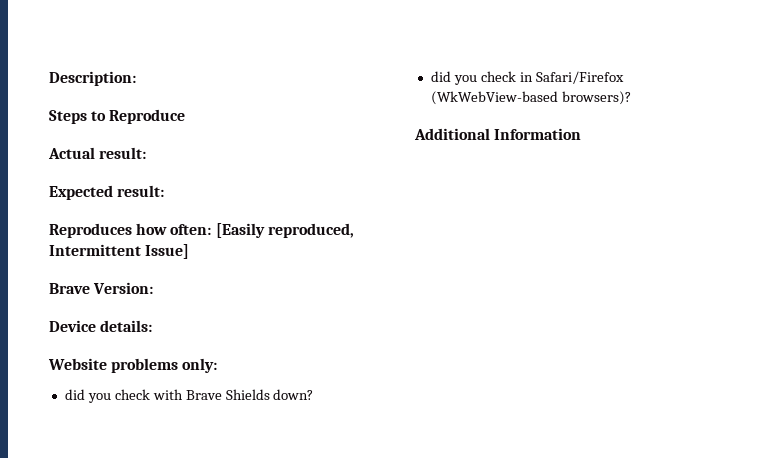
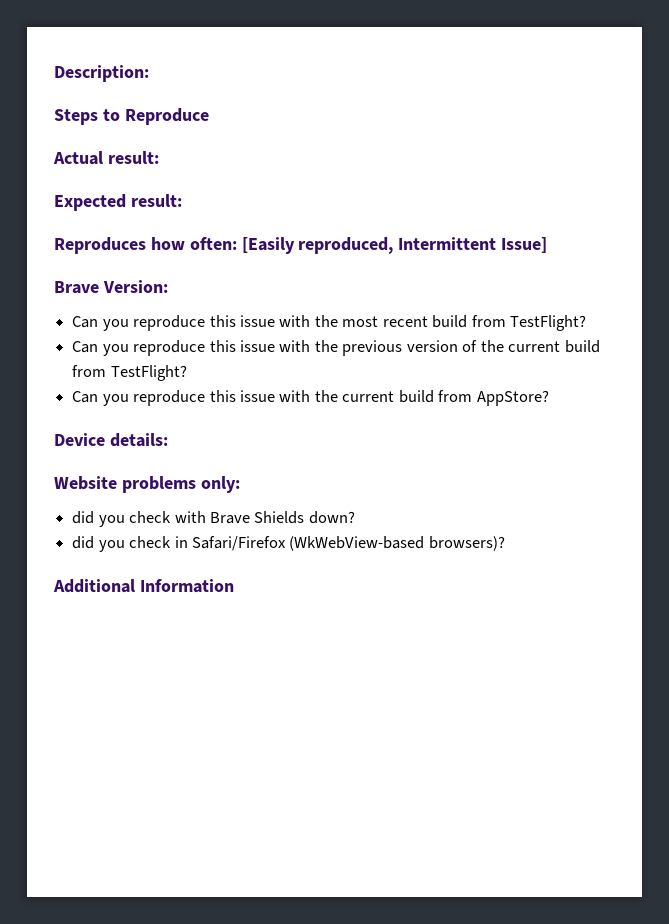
+ Can you reproduce this issue with the most recent build from TestFlight?
+ Can you reproduce this issue with the previous version of the current build from TestFlight?
+ Can you reproduce this issue with the current build from AppStore?

